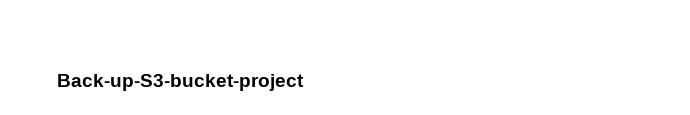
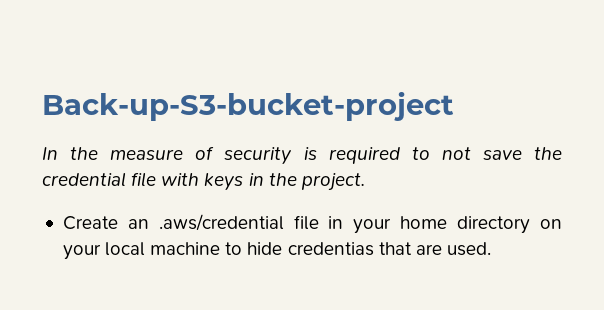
+ In the measure of security is required to not save the credential file with keys in the project.
+ Create an .aws/credential file in your home directory on your local machine to hide credentias that are used.

